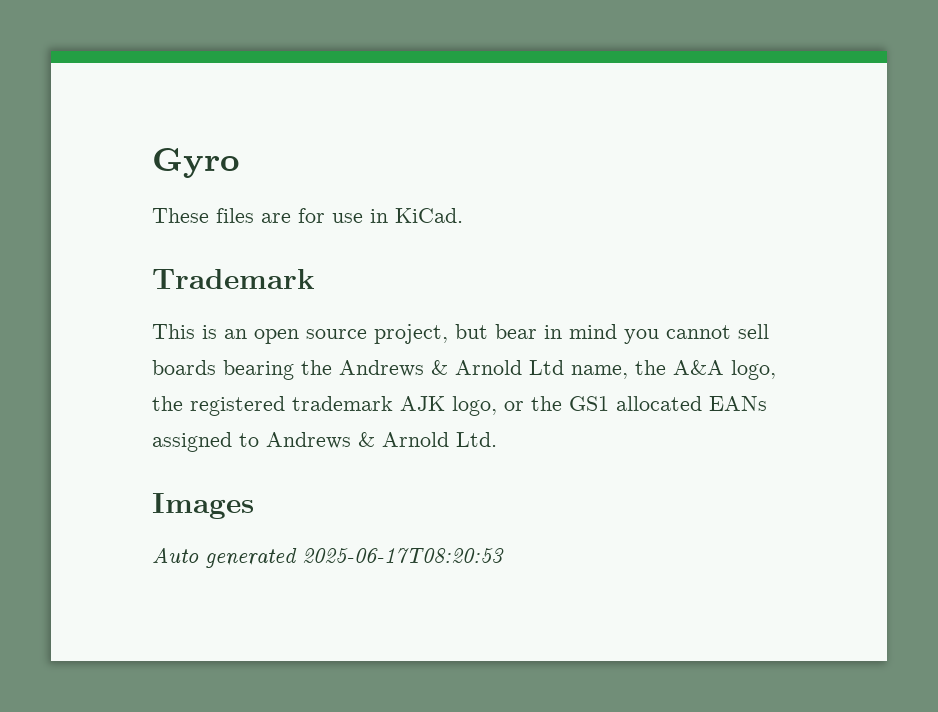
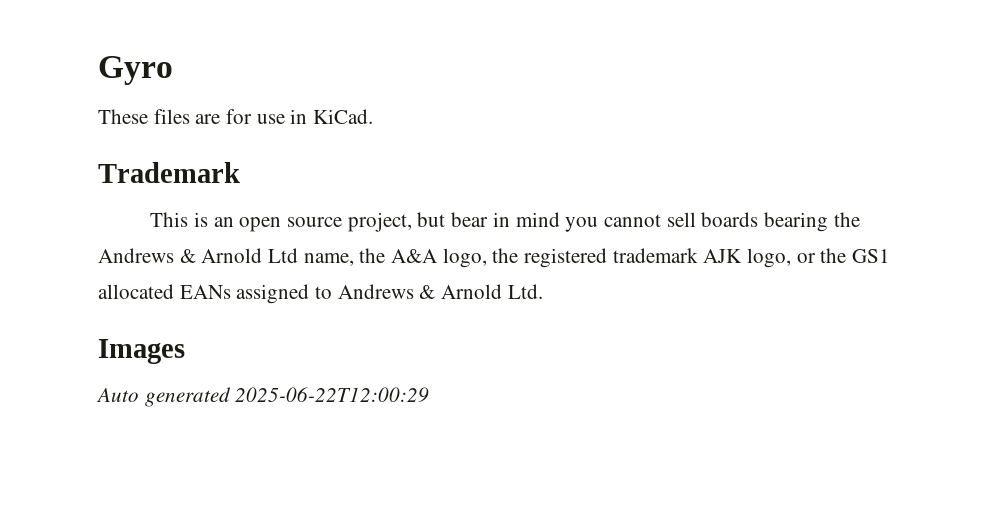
- Auto generated 2025-06-17T08:20:53
+ Auto generated 2025-06-22T12:00:29

